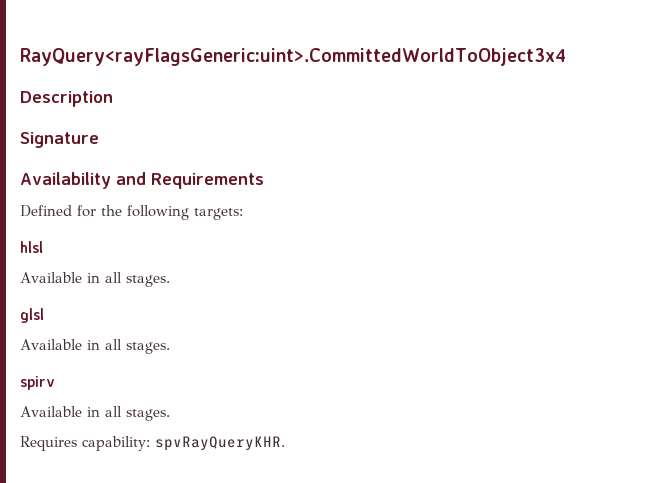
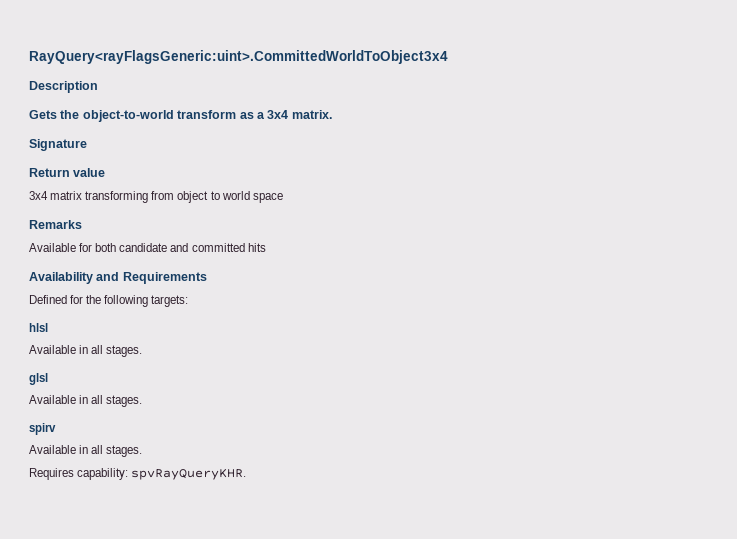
+ Gets the object-to-world transform as a 3x4 matrix.
  Signature
+ Return value
+ 3x4 matrix transforming from object to world space
+ Remarks
+ Available for both candidate and committed hits

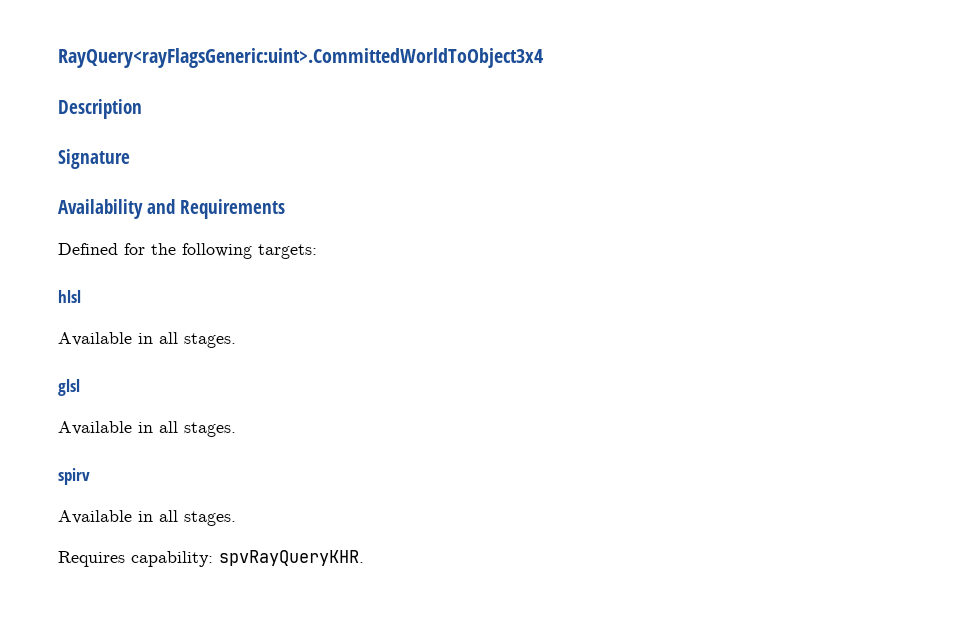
- Gets the object-to-world transform as a 3x4 matrix.
  Signature
- Return value
- 3x4 matrix transforming from object to world space
- Remarks
- Available for both candidate and committed hits

